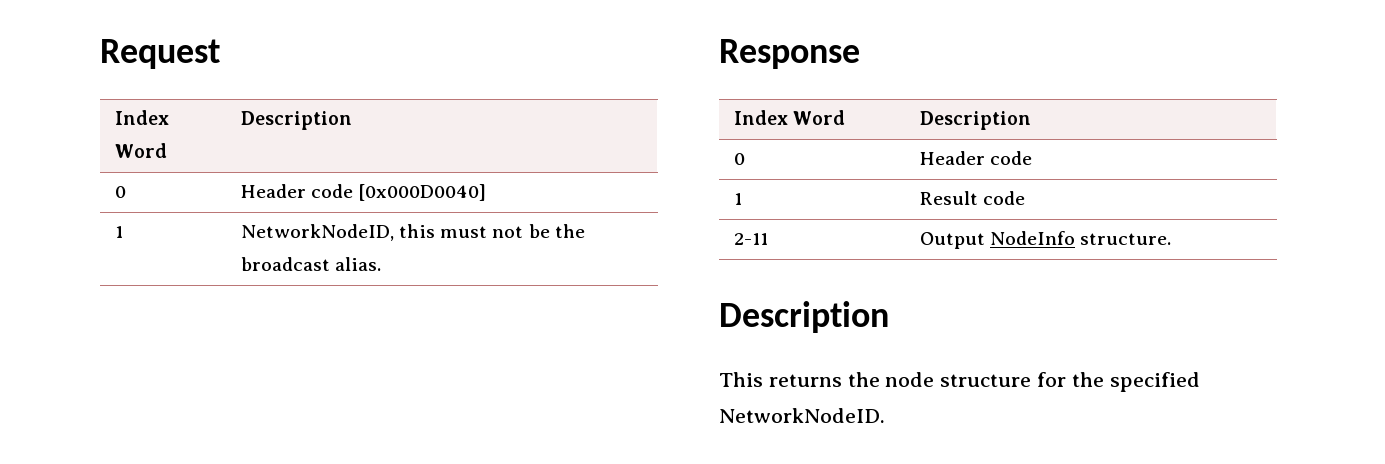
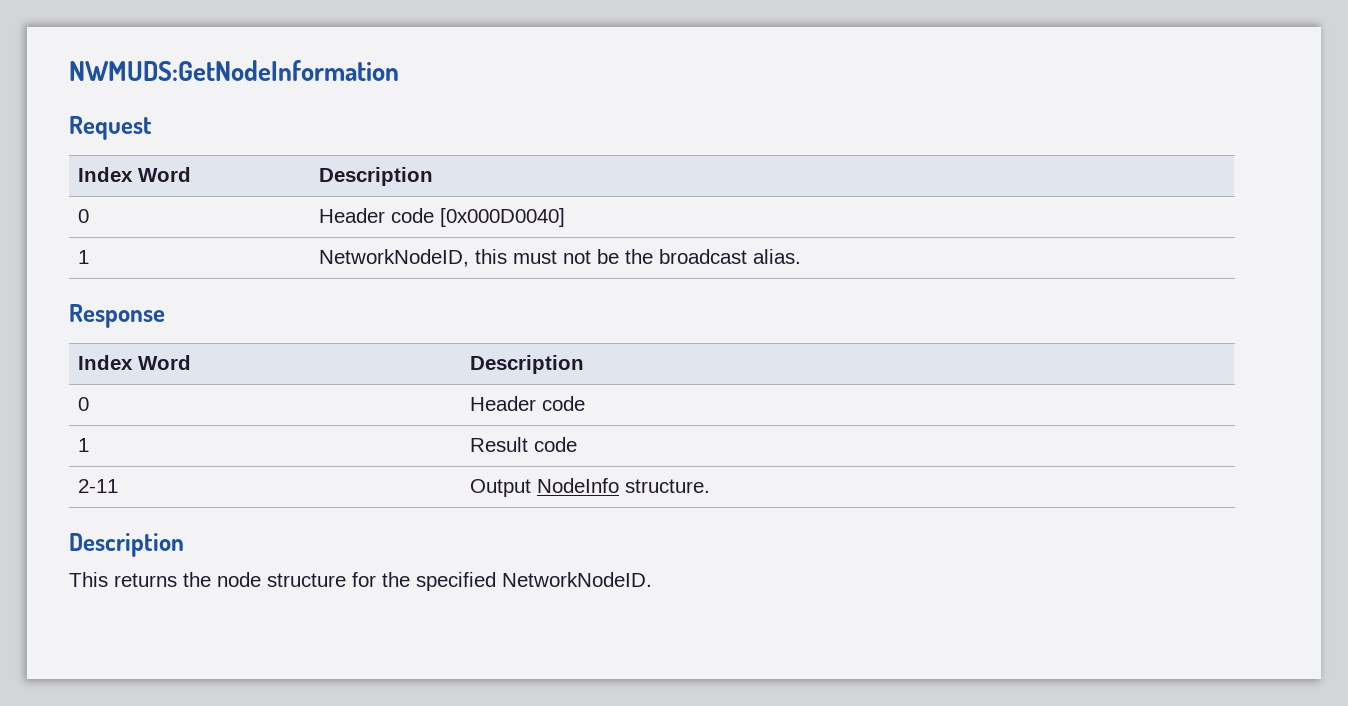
+ NWMUDS:GetNodeInformation

